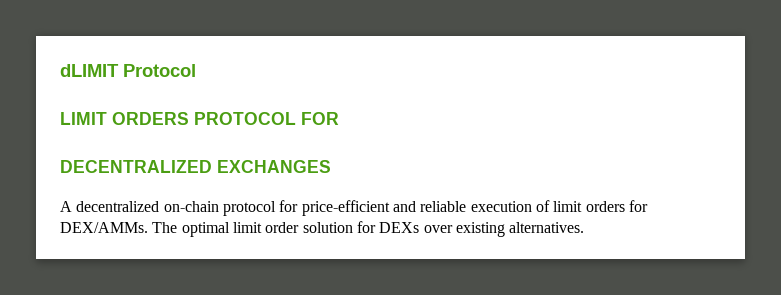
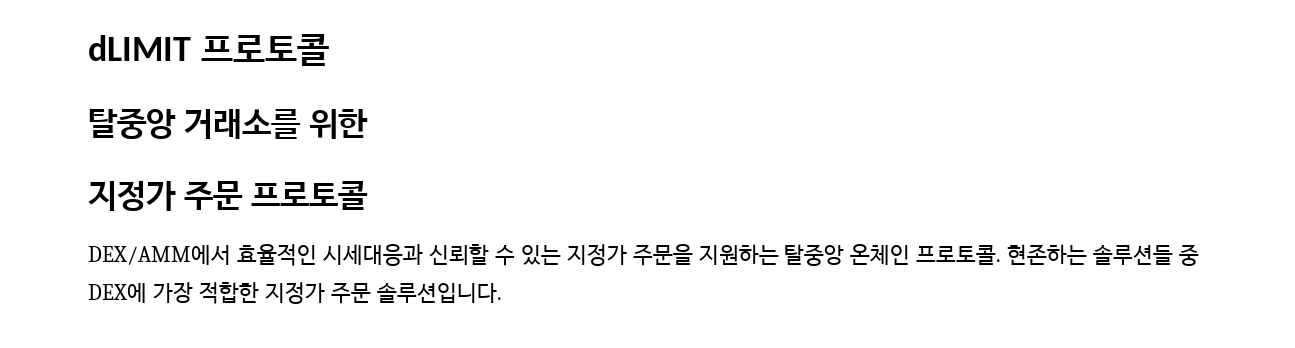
- dLIMIT Protocol
- LIMIT ORDERS PROTOCOL FOR
- DECENTRALIZED EXCHANGES
- A decentralized on-chain protocol for price-efficient and reliable execution of limit orders for DEX/AMMs. The optimal limit order solution for DEXs over existing alternatives.
+ dLIMIT 프로토콜
+ 탈중앙 거래소를 위한
+ 지정가 주문 프로토콜
+ DEX/AMM에서 효율적인 시세대응과 신뢰할 수 있는 지정가 주문을 지원하는 탈중앙 온체인 프로토콜. 현존하는 솔루션들 중 DEX에 가장 적합한 지정가 주문 솔루션입니다.

